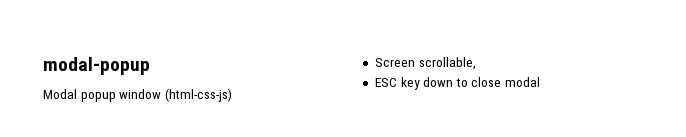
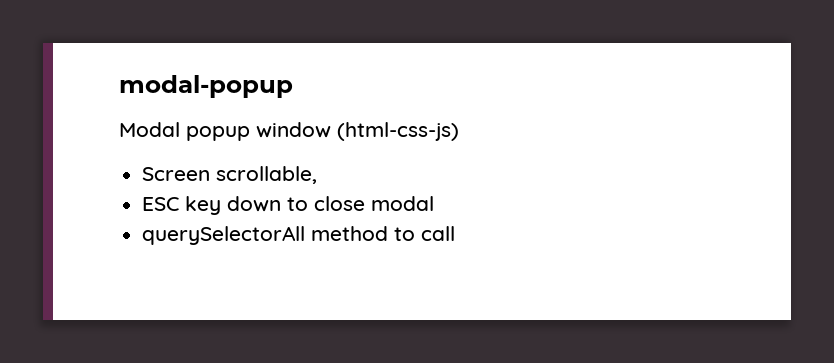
+ querySelectorAll method to call

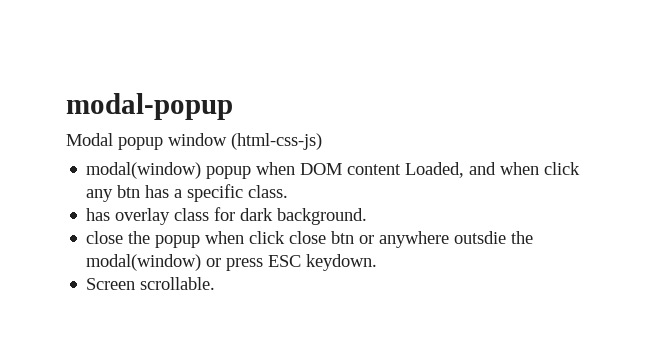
- Screen scrollable,
- ESC key down to close modal
- querySelectorAll method to call
+ modal(window) popup when DOM content Loaded, and when click any btn has a specific class.
+ has overlay class for dark background.
+ close the popup when click close btn or anywhere outsdie the modal(window) or press ESC keydown.
+ Screen scrollable.

